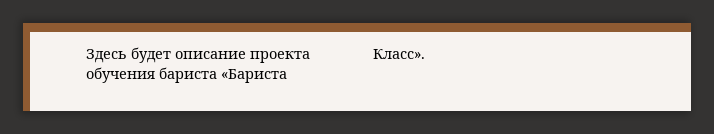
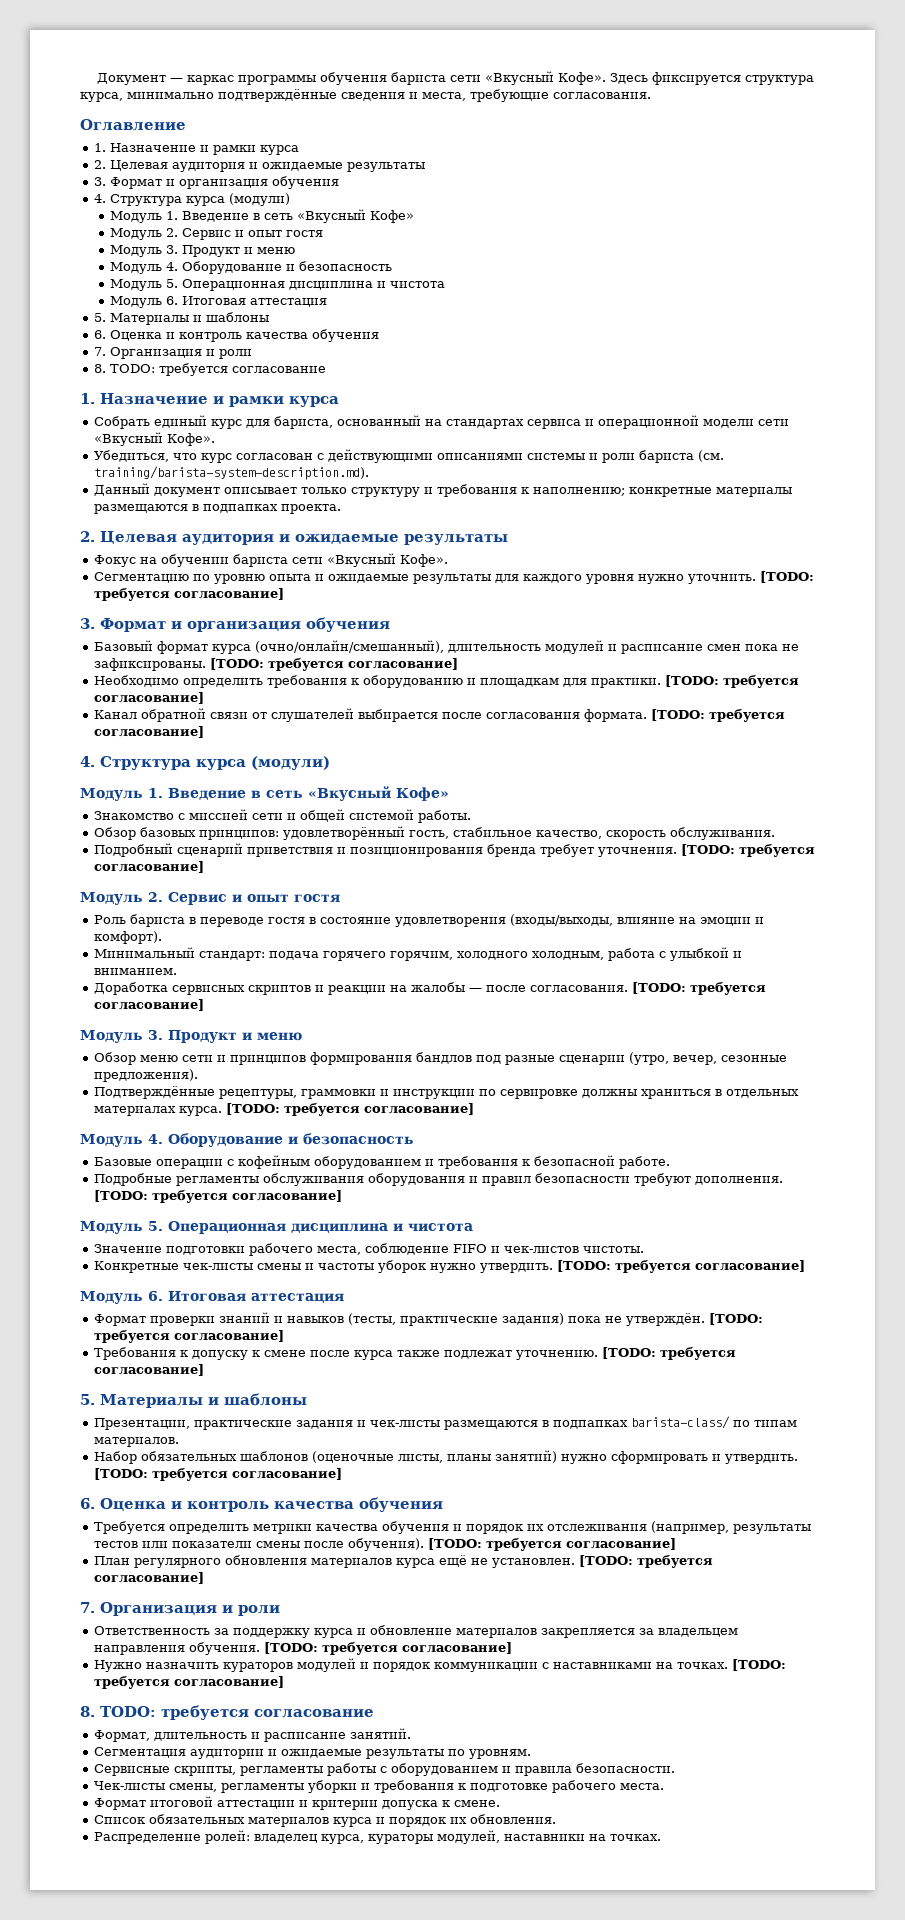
- Здесь будет описание проекта обучения бариста «Бариста Класс».
+ Документ — каркас программы обучения бариста сети «Вкусный Кофе». Здесь фиксируется структура курса, минимально подтверждённые сведения и места, требующие согласования.
+ Оглавление
+ 1. Назначение и рамки курса
+ 2. Целевая аудитория и ожидаемые результаты
+ 3. Формат и организация обучения
+ 4. Структура курса (модули)
+ Модуль 1. Введение в сеть «Вкусный Кофе»
+ Модуль 2. Сервис и опыт гостя
+ Модуль 3. Продукт и меню
+ Модуль 4. Оборудование и безопасность
+ Модуль 5. Операционная дисциплина и чистота
+ Модуль 6. Итоговая аттестация
+ 5. Материалы и шаблоны
+ 6. Оценка и контроль качества обучения
+ 7. Организация и роли
+ 8. TODO: требуется согласование
+ 1. Назначение и рамки курса
+ Собрать единый курс для бариста, основанный на стандартах сервиса и операционной модели сети «Вкусный Кофе».
+ Убедиться, что курс согласован с действующими описаниями системы и роли бариста (см. training/barista-system-description.md).
+ Данный документ описывает только структуру и требования к наполнению; конкретные материалы размещаются в подпапках проекта.
+ 2. Целевая аудитория и ожидаемые результаты
+ Фокус на обучении бариста сети «Вкусный Кофе».
+ Сегментацию по уровню опыта и ожидаемые результаты для каждого уровня нужно уточнить. [TODO: требуется согласование]
+ 3. Формат и организация обучения
+ Базовый формат курса (очно/онлайн/смешанный), длительность модулей и расписание смен пока не зафиксированы. [TODO: требуется согласование]
+ Необходимо определить требования к оборудованию и площадкам для практики. [TODO: требуется согласование]
+ Канал обратной связи от слушателей выбирается после согласования формата. [TODO: требуется согласование]
+ 4. Структура курса (модули)
+ Модуль 1. Введение в сеть «Вкусный Кофе»
+ Знакомство с миссией сети и общей системой работы.
+ Обзор базовых принципов: удовлетворённый гость, стабильное качество, скорость обслуживания.
+ Подробный сценарий приветствия и позиционирования бренда требует уточнения. [TODO: требуется согласование]
+ Модуль 2. Сервис и опыт гостя
+ Роль бариста в переводе гостя в состояние удовлетворения (входы/выходы, влияние на эмоции и комфорт).
+ Минимальный стандарт: подача горячего горячим, холодного холодным, работа с улыбкой и вниманием.
+ Доработка сервисных скриптов и реакции на жалобы — после согласования. [TODO: требуется согласование]
+ Модуль 3. Продукт и меню
+ Обзор меню сети и принципов формирования бандлов под разные сценарии (утро, вечер, сезонные предложения).
+ Подтверждённые рецептуры, граммовки и инструкции по сервировке должны храниться в отдельных материалах курса. [TODO: требуется согласование]
+ Модуль 4. Оборудование и безопасность
+ Базовые операции с кофейным оборудованием и требования к безопасной работе.
+ Подробные регламенты обслуживания оборудования и правил безопасности требуют дополнения. [TODO: требуется согласование]
+ Модуль 5. Операционная дисциплина и чистота
+ Значение подготовки рабочего места, соблюдение FIFO и чек-листов чистоты.
+ Конкретные чек-листы смены и частоты уборок нужно утвердить. [TODO: требуется согласование]
+ Модуль 6. Итоговая аттестация
+ Формат проверки знаний и навыков (тесты, практические задания) пока не утверждён. [TODO: требуется согласование]
+ Требования к допуску к смене после курса также подлежат уточнению. [TODO: требуется согласование]
+ 5. Материалы и шаблоны
+ Презентации, практические задания и чек-листы размещаются в подпапках barista-class/ по типам материалов.
+ Набор обязательных шаблонов (оценочные листы, планы занятий) нужно сформировать и утвердить. [TODO: требуется согласование]
+ 6. Оценка и контроль качества обучения
+ Требуется определить метрики качества обучения и порядок их отслеживания (например, результаты тестов или показатели смены после обучения). [TODO: требуется согласование]
+ План регулярного обновления материалов курса ещё не установлен. [TODO: требуется согласование]
+ 7. Организация и роли
+ Ответственность за поддержку курса и обновление материалов закрепляется за владельцем направления обучения. [TODO: требуется согласование]
+ Нужно назначить кураторов модулей и порядок коммуникации с наставниками на точках. [TODO: требуется согласование]
+ 8. TODO: требуется согласование
+ Формат, длительность и расписание занятий.
+ Сегментация аудитории и ожидаемые результаты по уровням.
+ Сервисные скрипты, регламенты работы с оборудованием и правила безопасности.
+ Чек-листы смены, регламенты уборки и требования к подготовке рабочего места.
+ Формат итоговой аттестации и критерии допуска к смене.
+ Список обязательных материалов курса и порядок их обновления.
+ Распределение ролей: владелец курса, кураторы модулей, наставники на точках.

